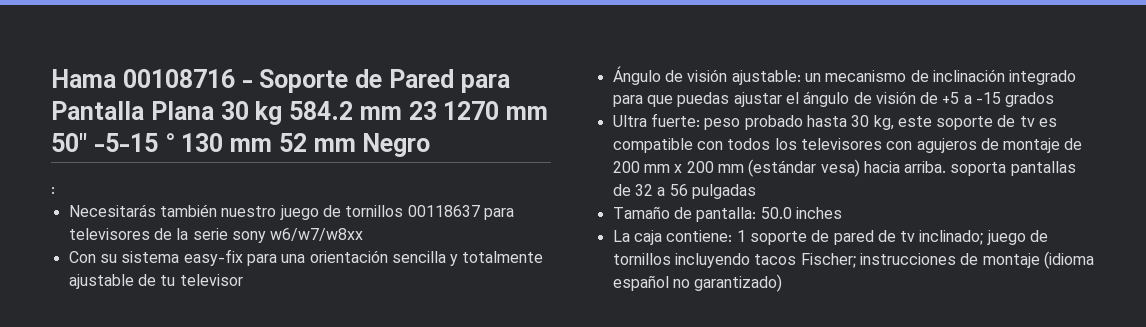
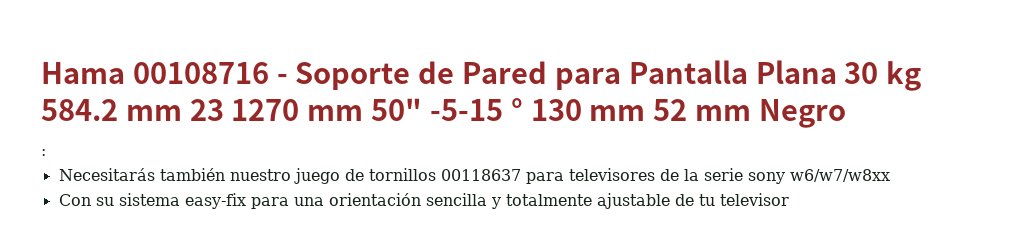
- Ángulo de visión ajustable: un mecanismo de inclinación integrado para que puedas ajustar el ángulo de visión de +5 a -15 grados
- Ultra fuerte: peso probado hasta 30 kg, este soporte de tv es compatible con todos los televisores con agujeros de montaje de 200 mm x 200 mm (estándar vesa) hacia arriba. soporta pantallas de 32 a 56 pulgadas
- Tamaño de pantalla: 50.0 inches
- La caja contiene: 1 soporte de pared de tv inclinado; juego de tornillos incluyendo tacos Fischer; instrucciones de montaje (idioma español no garantizado)

